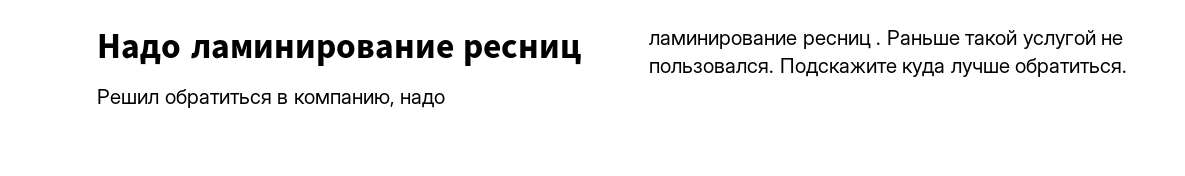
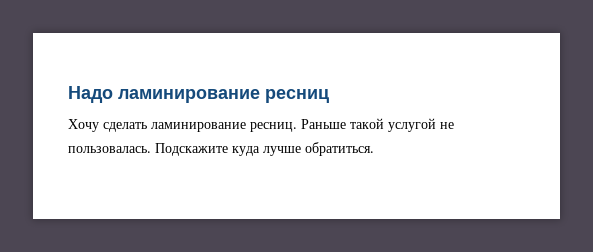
- Решил обратиться в компанию, надо ламинирование ресниц .
+ Хочу сделать ламинирование ресниц.
- Раньше такой услугой не пользовался.
+ Раньше такой услугой не пользовалась.

